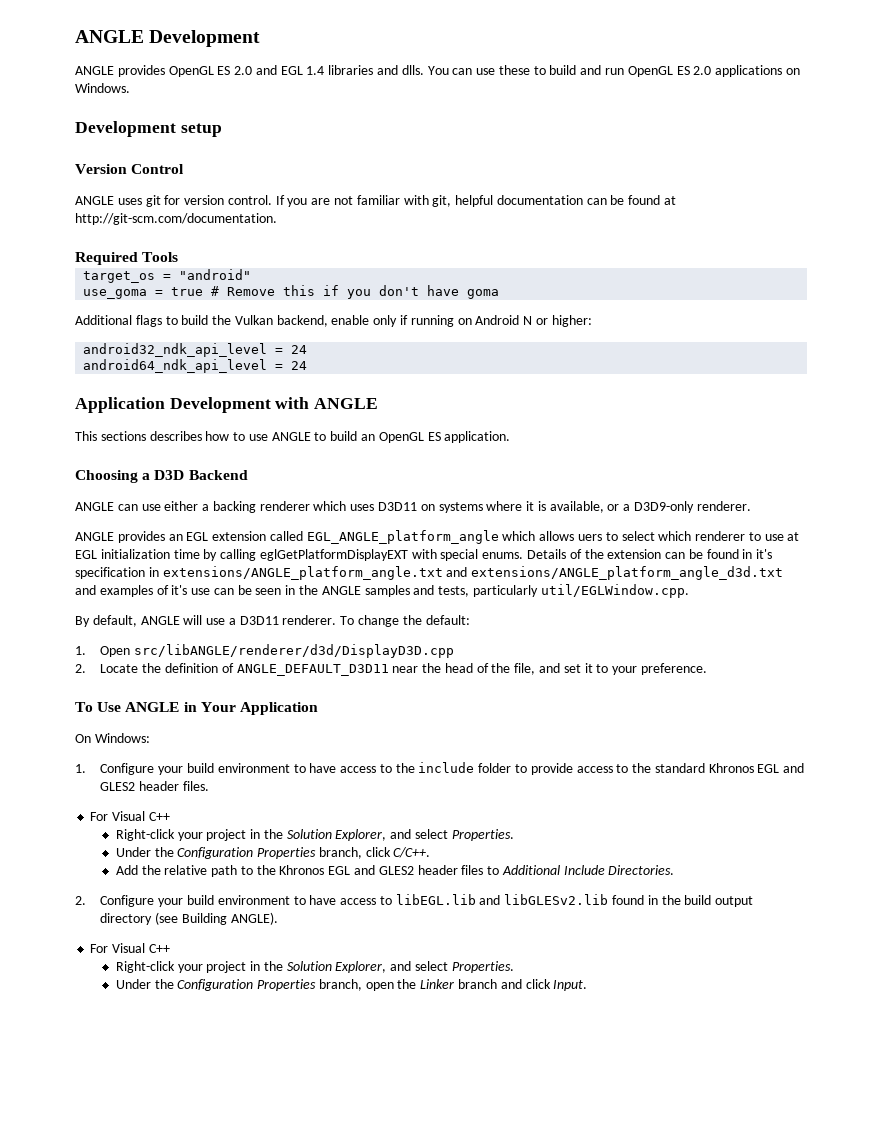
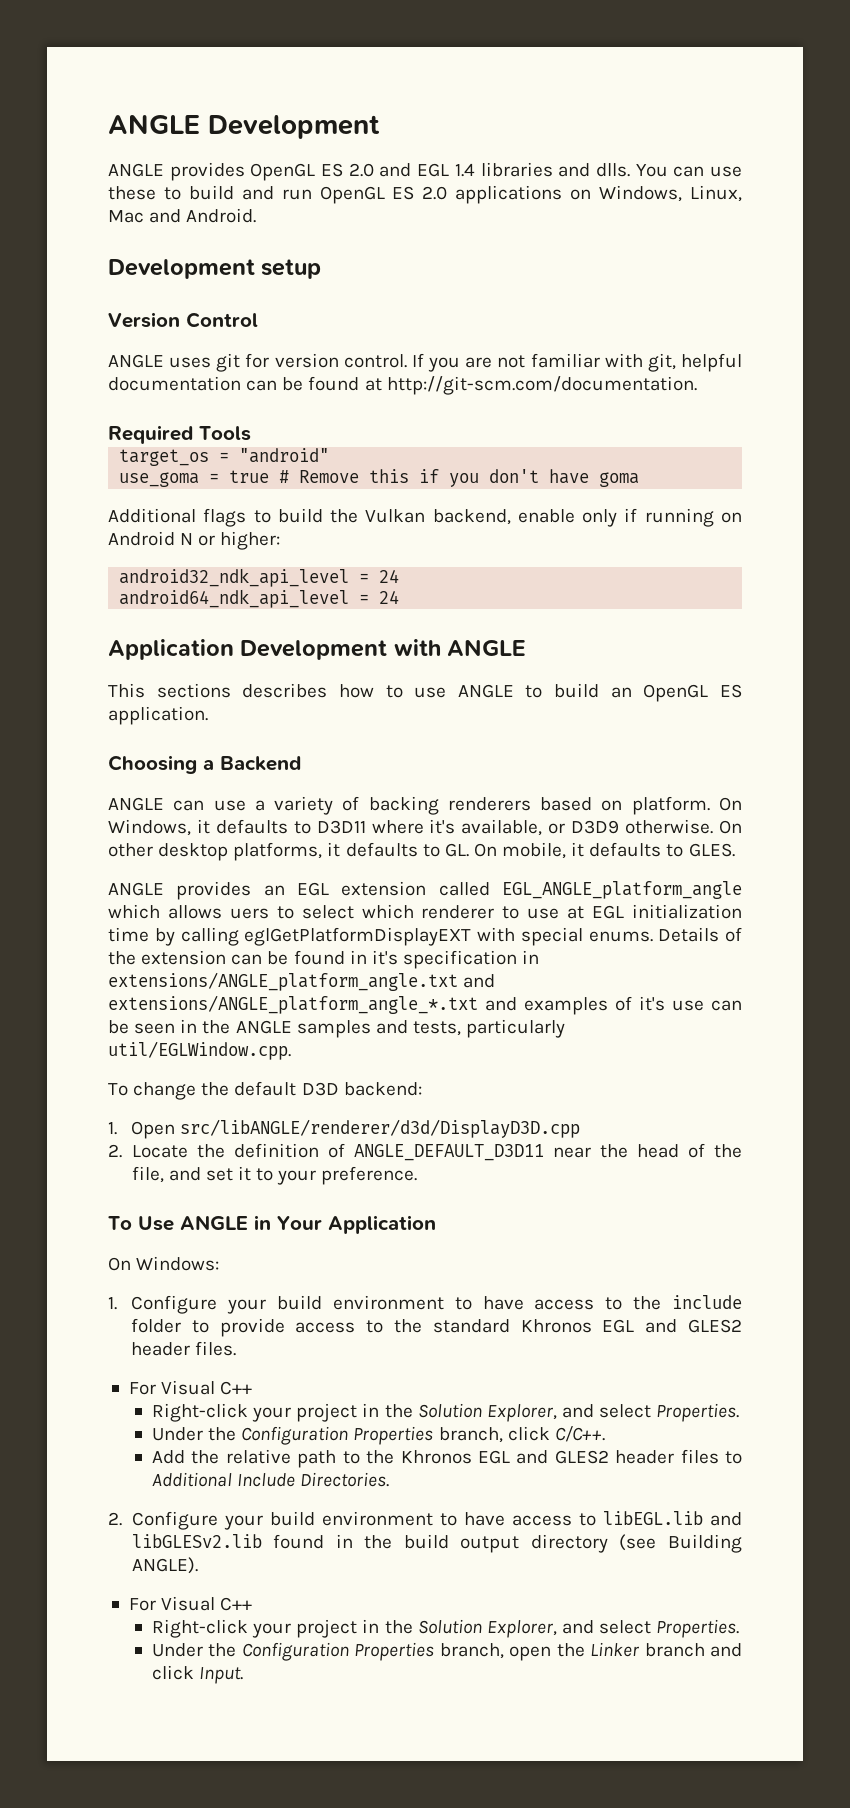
- You can use these to build and run OpenGL ES 2.0 applications on Windows.
+ You can use these to build and run OpenGL ES 2.0 applications on Windows, Linux, Mac and Android.
- Choosing a D3D Backend
+ Choosing a Backend
- ANGLE can use either a backing renderer which uses D3D11 on systems where it is available, or a D3D9-only renderer.
+ ANGLE can use a variety of backing renderers based on platform. On Windows, it defaults to D3D11 where it's available, or D3D9 otherwise. On other desktop platforms, it defaults to GL. On mobile, it defaults to GLES.
- Details of the extension can be found in it's specification in extensions/ANGLE_platform_angle.txt and extensions/ANGLE_platform_angle_d3d.txt and examples of it's use can be seen in the ANGLE samples and tests, particularly util/EGLWindow.cpp.
+ Details of the extension can be found in it's specification in extensions/ANGLE_platform_angle.txt and extensions/ANGLE_platform_angle_*.txt and examples of it's use can be seen in the ANGLE samples and tests, particularly util/EGLWindow.cpp.
- By default, ANGLE will use a D3D11 renderer. To change the default:
+ To change the default D3D backend:

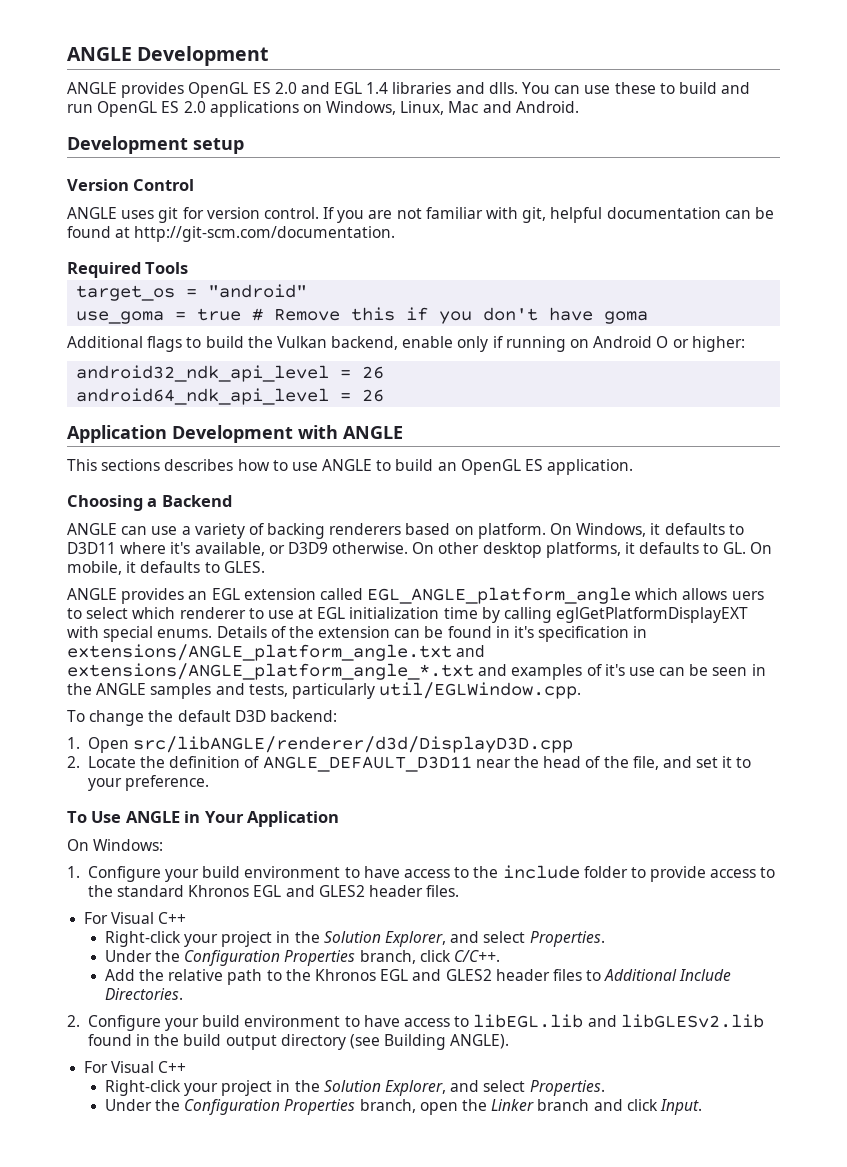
- Additional flags to build the Vulkan backend, enable only if running on Android N or higher:
+ Additional flags to build the Vulkan backend, enable only if running on Android O or higher:
- android32_ndk_api_level = 24
+ android32_ndk_api_level = 26
- android64_ndk_api_level = 24
+ android64_ndk_api_level = 26

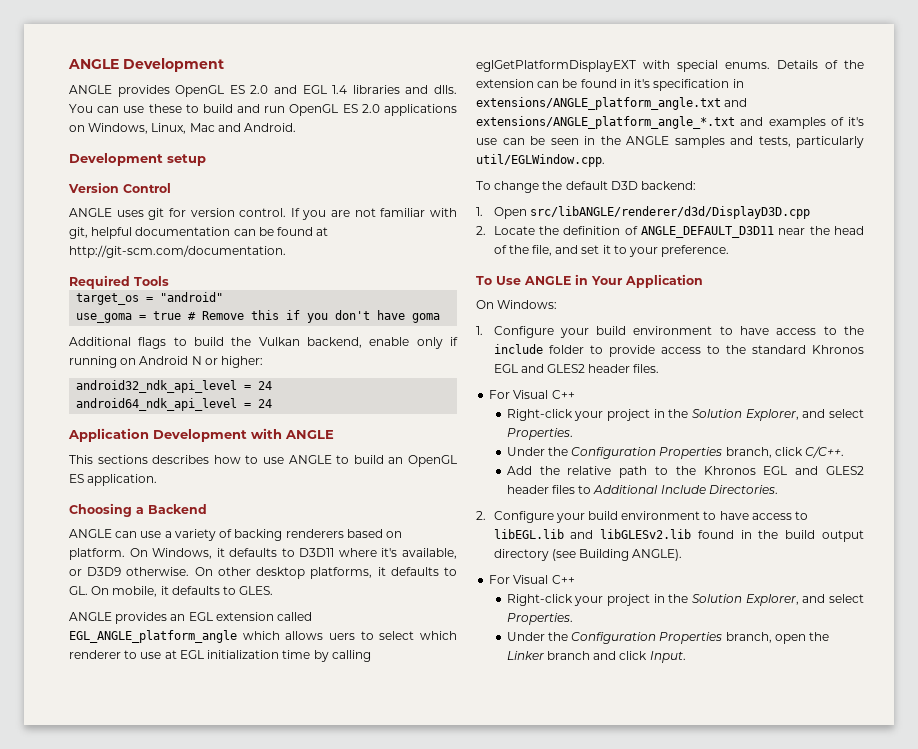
- Additional flags to build the Vulkan backend, enable only if running on Android O or higher:
+ Additional flags to build the Vulkan backend, enable only if running on Android N or higher:
- android32_ndk_api_level = 26
+ android32_ndk_api_level = 24
- android64_ndk_api_level = 26
+ android64_ndk_api_level = 24

